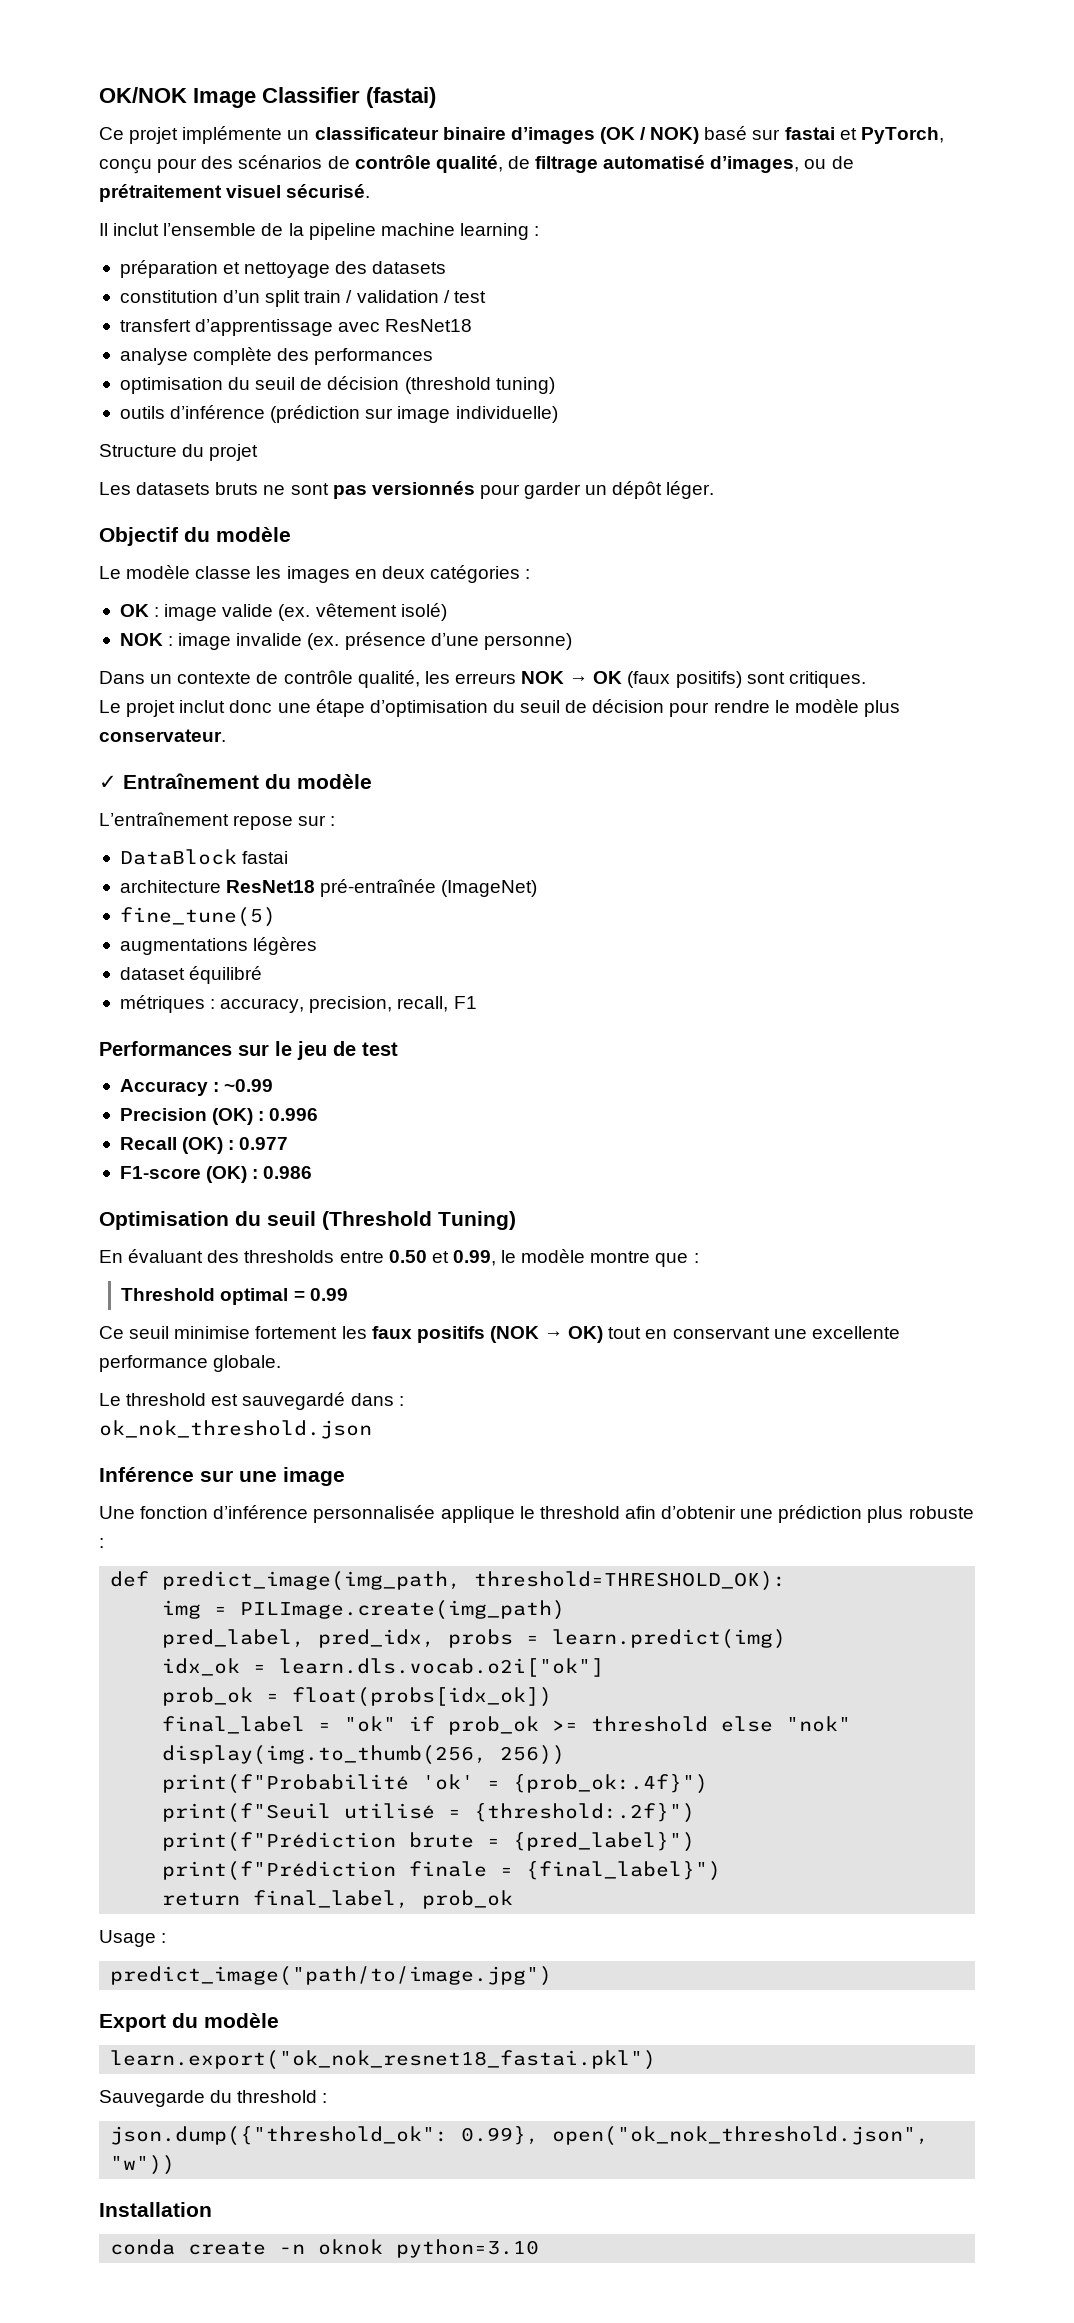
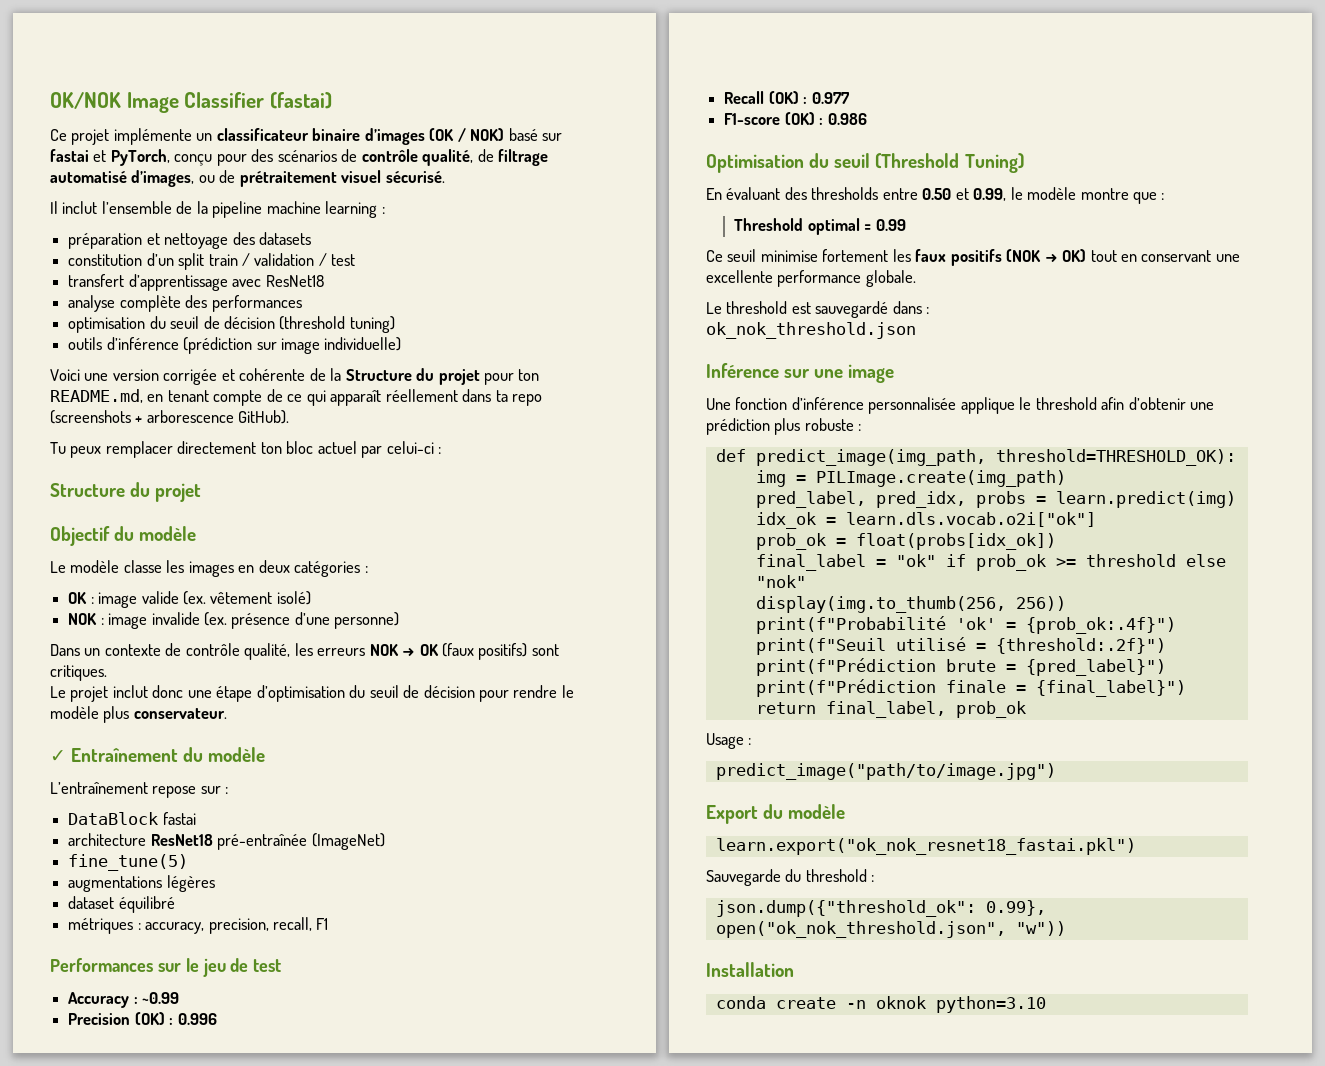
+ Voici une version corrigée et cohérente de la Structure du projet pour ton README.md, en tenant compte de ce qui apparaît réellement dans ta repo (screenshots + arborescence GitHub).
+ Tu peux remplacer directement ton bloc actuel par celui-ci :
  Structure du projet
- Les datasets bruts ne sont pas versionnés pour garder un dépôt léger.

